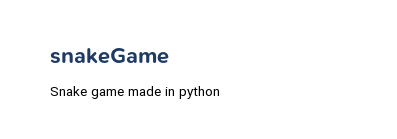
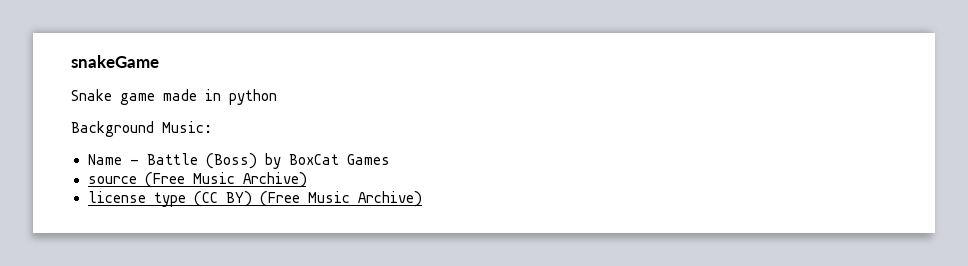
+ Background Music:
+ Name - Battle (Boss) by BoxCat Games
+ source (Free Music Archive)
+ license type (CC BY) (Free Music Archive)

